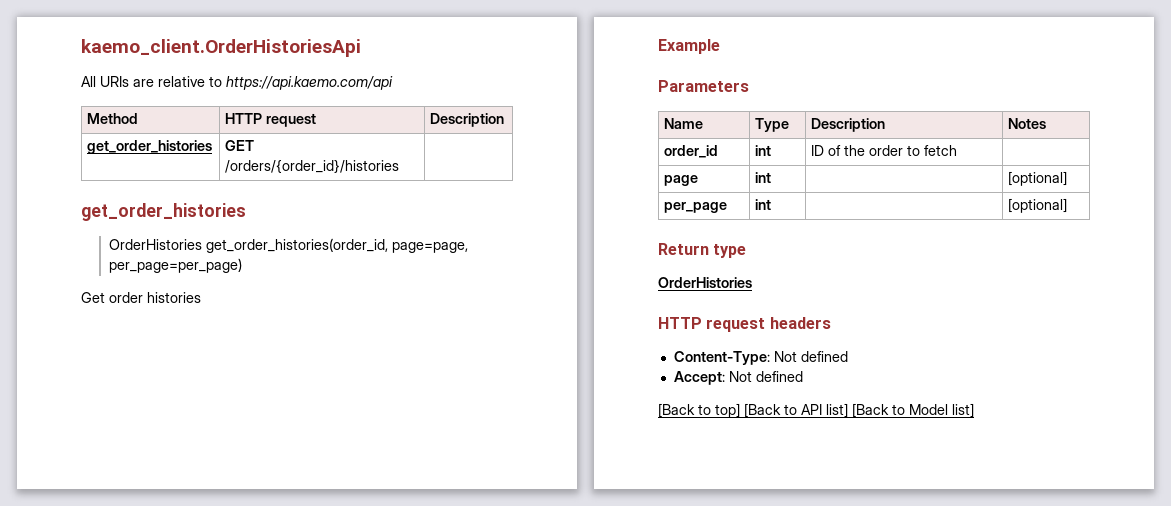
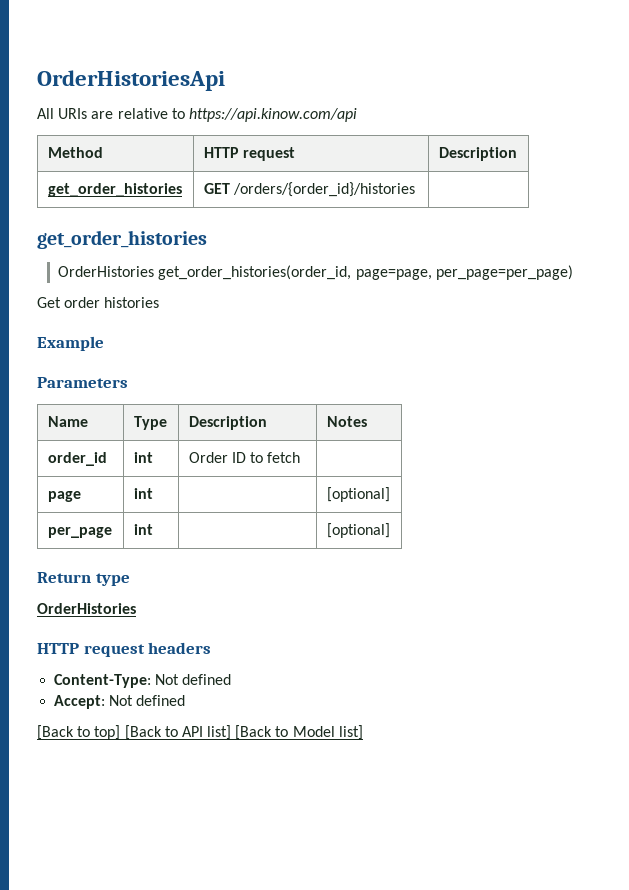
- kaemo_client.OrderHistoriesApi
+ OrderHistoriesApi
- All URIs are relative to https://api.kaemo.com/api
+ All URIs are relative to https://api.kinow.com/api
- order_id | int | ID of the order to fetch |
+ order_id | int | Order ID to fetch |

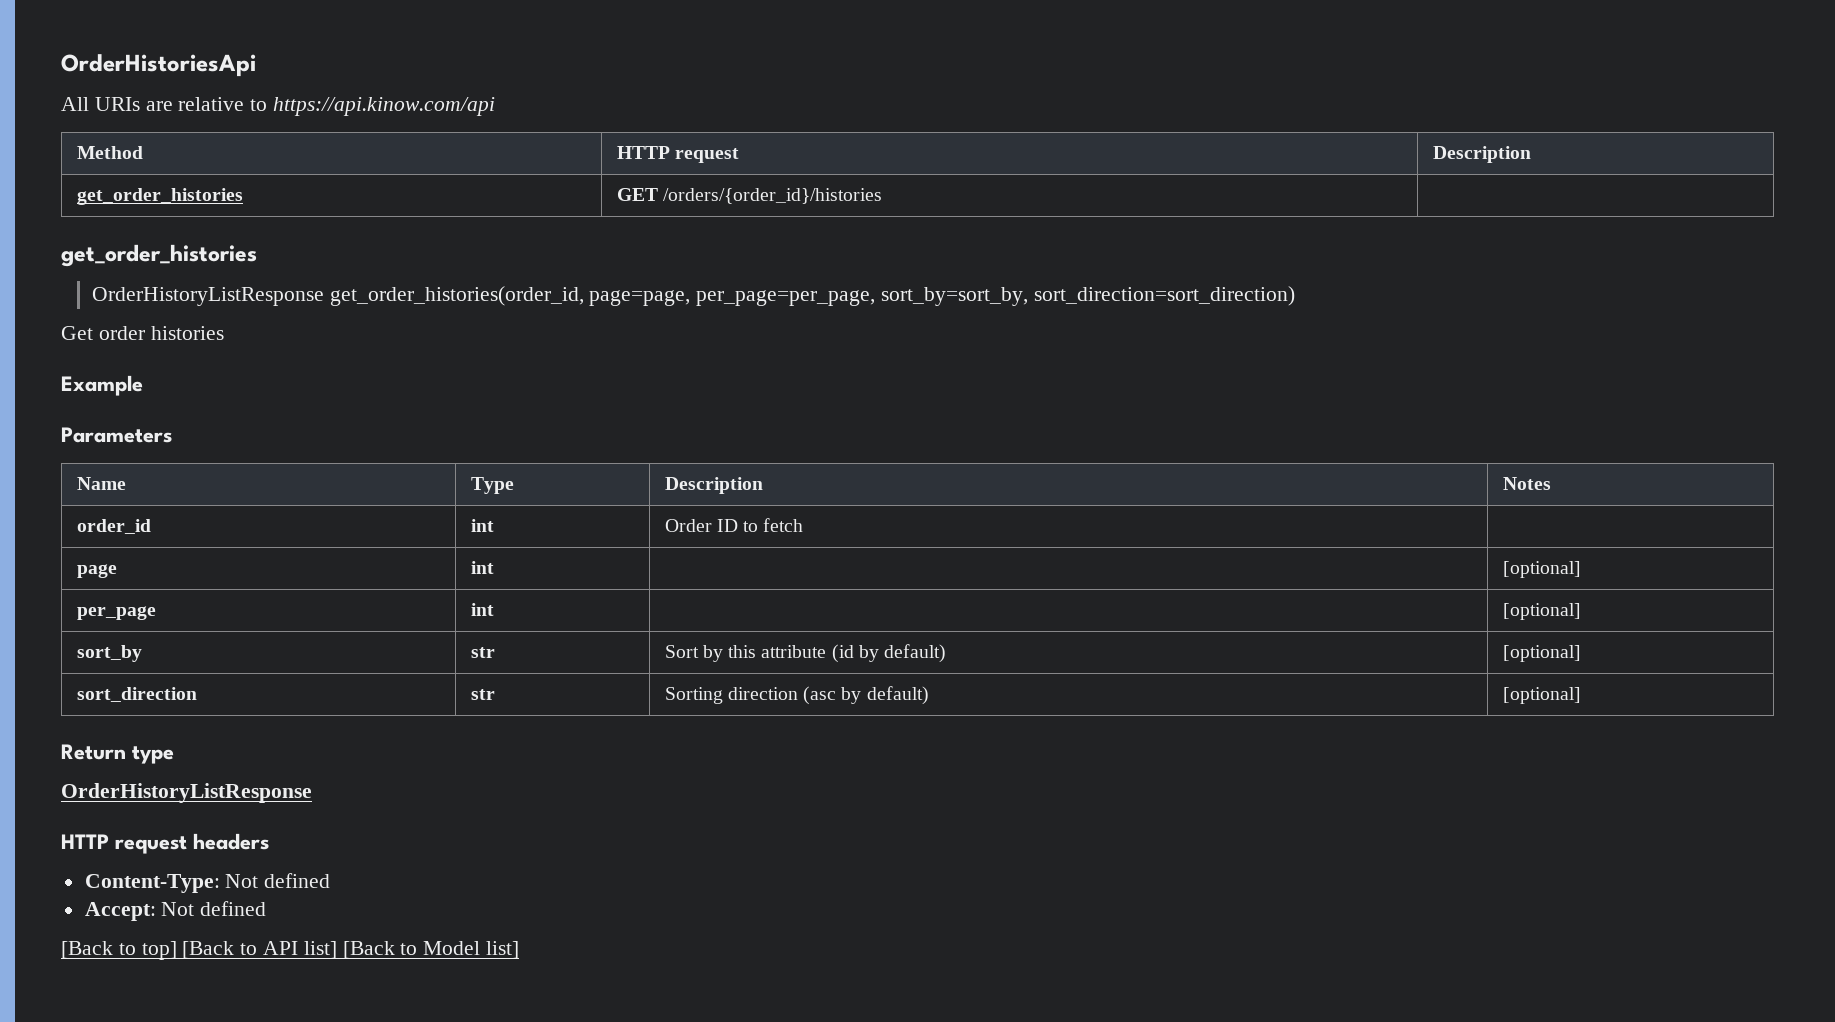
- OrderHistories get_order_histories(order_id, page=page, per_page=per_page)
+ OrderHistoryListResponse get_order_histories(order_id, page=page, per_page=per_page, sort_by=sort_by, sort_direction=sort_direction)
+ sort_by | str | Sort by this attribute (id by default) | [optional]
+ sort_direction | str | Sorting direction (asc by default) | [optional]
  Return type
- OrderHistories
+ OrderHistoryListResponse

